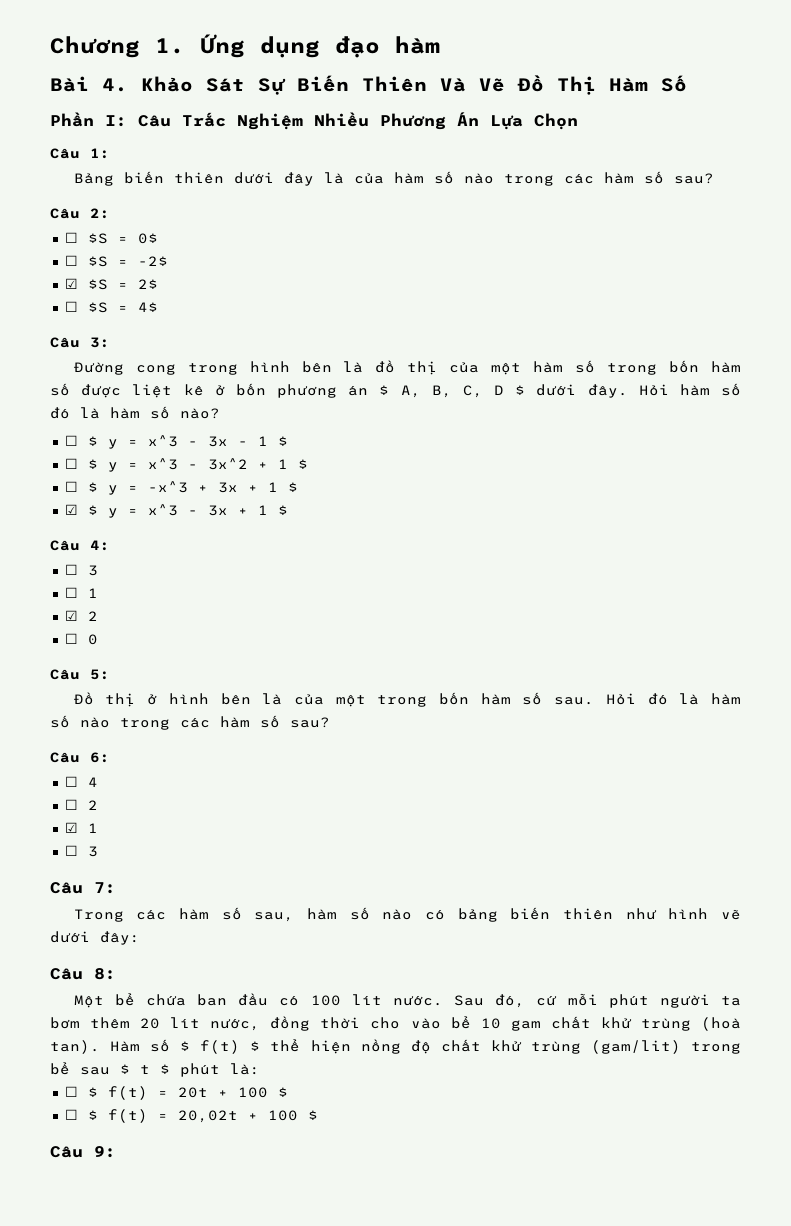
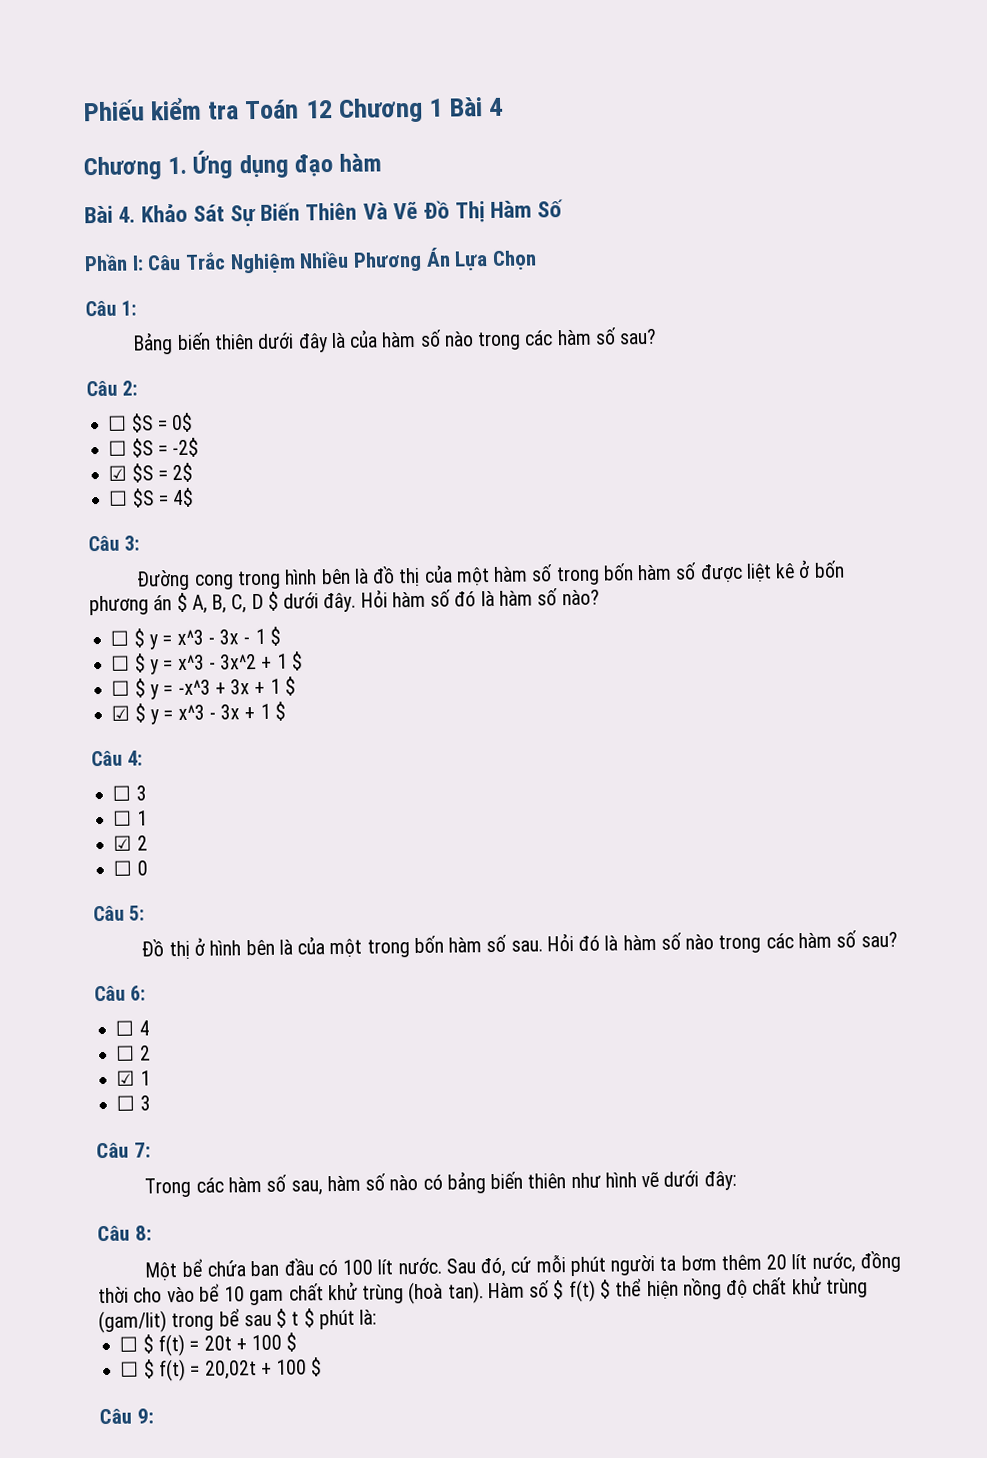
+ Phiếu kiểm tra Toán 12 Chương 1 Bài 4

